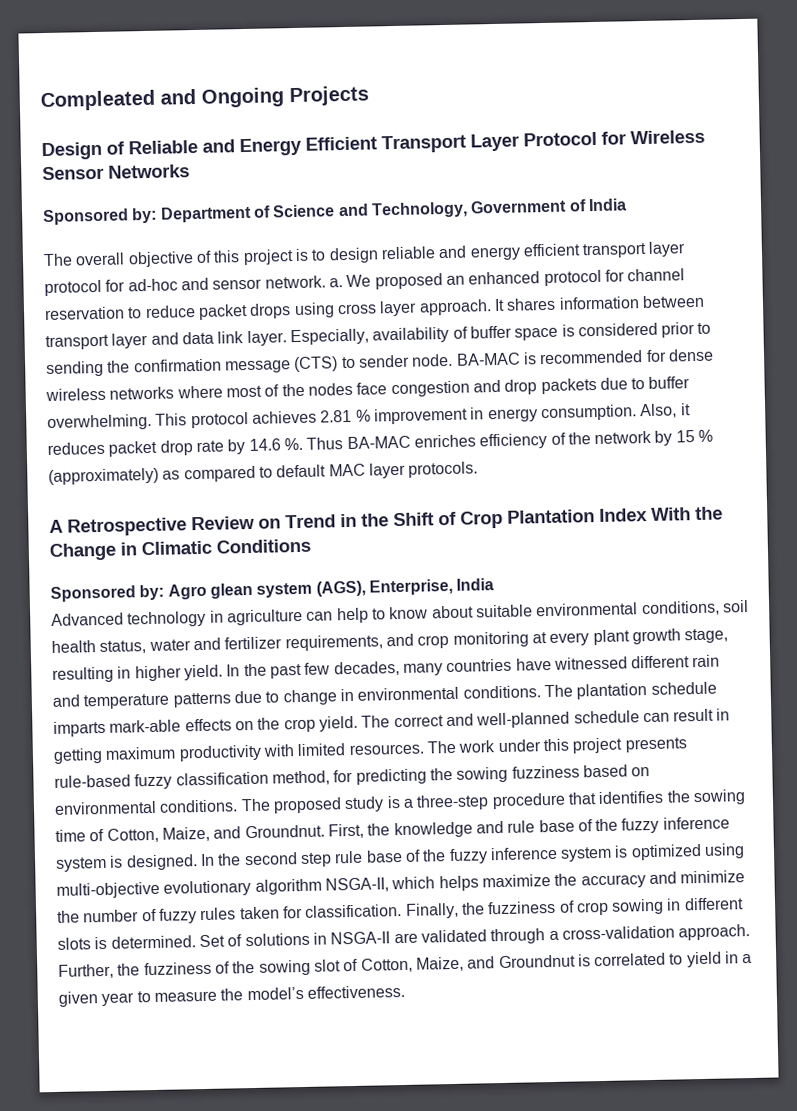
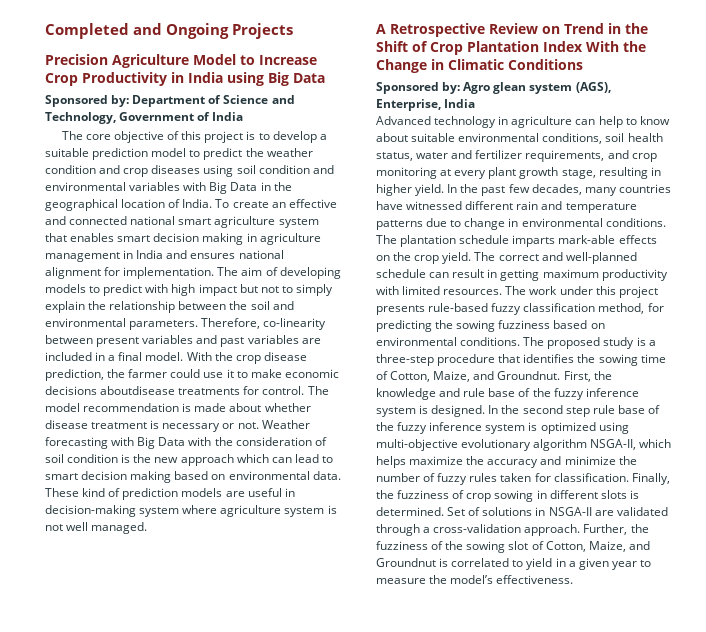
- Compleated and Ongoing Projects
+ Completed and Ongoing Projects
- Design of Reliable and Energy Efficient Transport Layer Protocol for Wireless Sensor Networks
+ Precision Agriculture Model to Increase Crop Productivity in India using Big Data
- The overall objective of this project is to design reliable and energy efficient transport layer protocol for ad-hoc and sensor network. a. We proposed an enhanced protocol for channel reservation to reduce packet drops using cross layer approach. It shares information between transport layer and data link layer. Especially, availability of buffer space is considered prior to sending the confirmation message (CTS) to sender node. BA-MAC is recommended for dense wireless networks where most of the nodes face congestion and drop packets due to buffer overwhelming. This protocol achieves 2.81 % improvement in energy consumption. Also, it reduces packet drop rate by 14.6 %. Thus BA-MAC enriches efficiency of the network by 15 % (approximately) as compared to default MAC layer protocols.
+ The core objective of this project is to develop a suitable prediction model to predict the weather condition and crop diseases using soil condition and environmental variables with Big Data in the geographical location of India. To create an effective and connected national smart agriculture system that enables smart decision making in agriculture management in India and ensures national alignment for implementation. The aim of developing models to predict with high impact but not to simply explain the relationship between the soil and environmental parameters. Therefore, co-linearity between present variables and past variables are included in a final model. With the crop disease prediction, the farmer could use it to make economic decisions aboutdisease treatments for control. The model recommendation is made about whether disease treatment is necessary or not. Weather forecasting with Big Data with the consideration of soil condition is the new approach which can lead to smart decision making based on environmental data. These kind of prediction models are useful in decision-making system where agriculture system is not well managed.

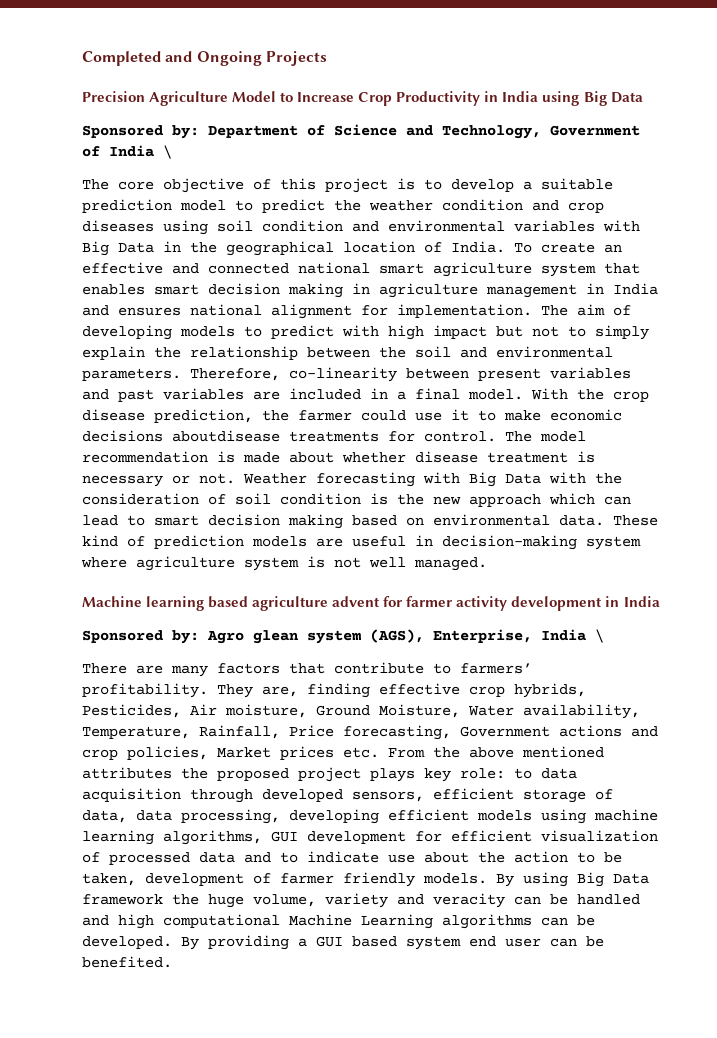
- Sponsored by: Department of Science and Technology, Government of India
+ Sponsored by: Department of Science and Technology, Government of India \
- A Retrospective Review on Trend in the Shift of Crop Plantation Index With the Change in Climatic Conditions
+ Machine learning based agriculture advent for farmer activity development in India
- Sponsored by: Agro glean system (AGS), Enterprise, India
- Advanced technology in agriculture can help to know about suitable environmental conditions, soil health status, water and fertilizer requirements, and crop monitoring at every plant growth stage, resulting in higher yield. In the past few decades, many countries have witnessed different rain and temperature patterns due to change in environmental conditions. The plantation schedule imparts mark-able effects on the crop yield. The correct and well-planned schedule can result in getting maximum productivity with limited resources. The work under this project presents rule-based fuzzy classification method, for predicting the sowing fuzziness based on environmental conditions. The proposed study is a three-step procedure that identifies the sowing time of Cotton, Maize, and Groundnut. First, the knowledge and rule base of the fuzzy inference system is designed. In the second step rule base of the fuzzy inference system is optimized using multi-objective evolutionary algorithm NSGA-II, which helps maximize the accuracy and minimize the number of fuzzy rules taken for classification. Finally, the fuzziness of crop sowing in different slots is determined. Set of solutions in NSGA-II are validated through a cross-validation approach. Further, the fuzziness of the sowing slot of Cotton, Maize, and Groundnut is correlated to yield in a given year to measure the model’s effectiveness.
+ Sponsored by: Agro glean system (AGS), Enterprise, India \
+ There are many factors that contribute to farmers’ profitability. They are, finding effective crop hybrids, Pesticides, Air moisture, Ground Moisture, Water availability, Temperature, Rainfall, Price forecasting, Government actions and crop policies, Market prices etc. From the above mentioned attributes the proposed project plays key role: to data acquisition through developed sensors, efficient storage of data, data processing, developing efficient models using machine learning algorithms, GUI development for efficient visualization of processed data and to indicate use about the action to be taken, development of farmer friendly models. By using Big Data framework the huge volume, variety and veracity can be handled and high computational Machine Learning algorithms can be developed. By providing a GUI based system end user can be benefited.

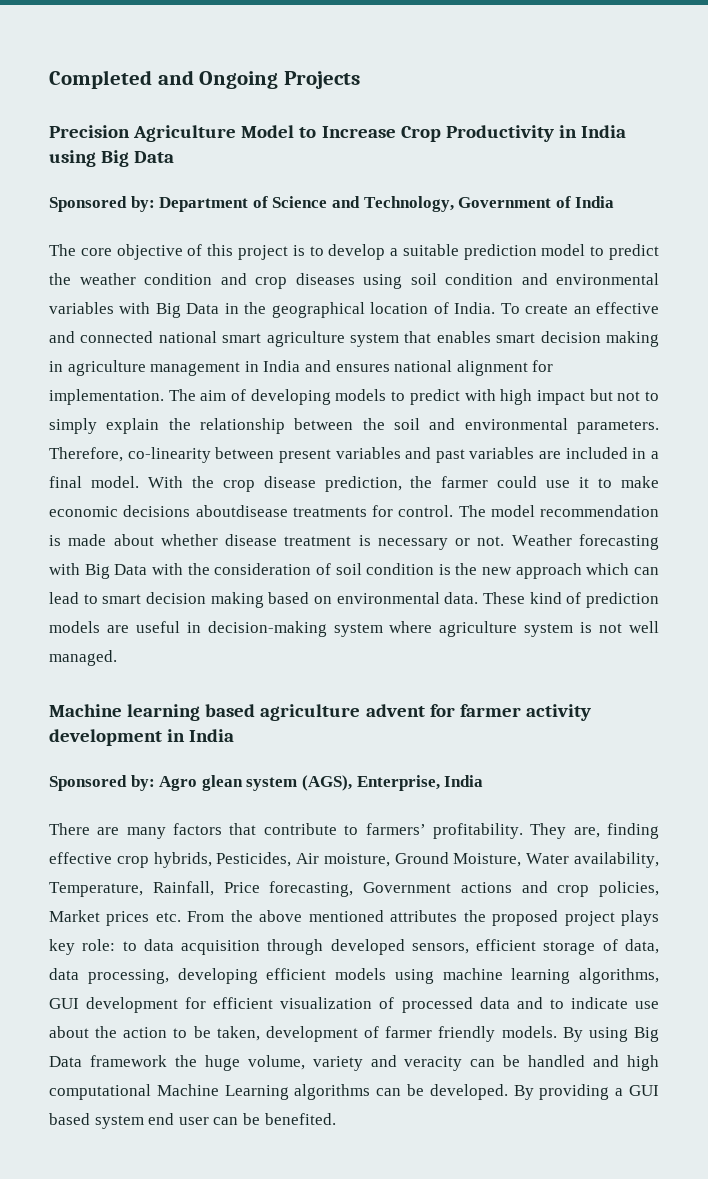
- Sponsored by: Department of Science and Technology, Government of India \
+ Sponsored by: Department of Science and Technology, Government of India
- Sponsored by: Agro glean system (AGS), Enterprise, India \
+ Sponsored by: Agro glean system (AGS), Enterprise, India

